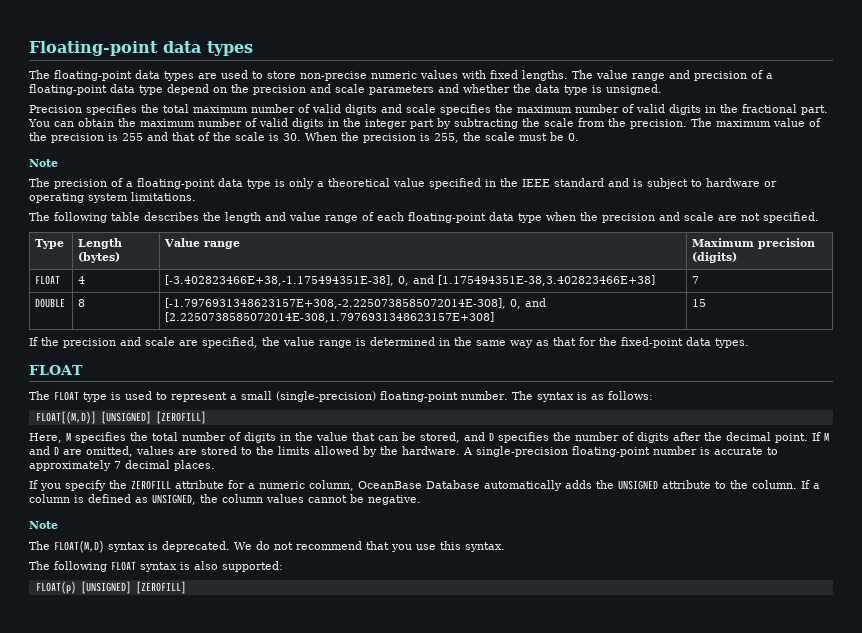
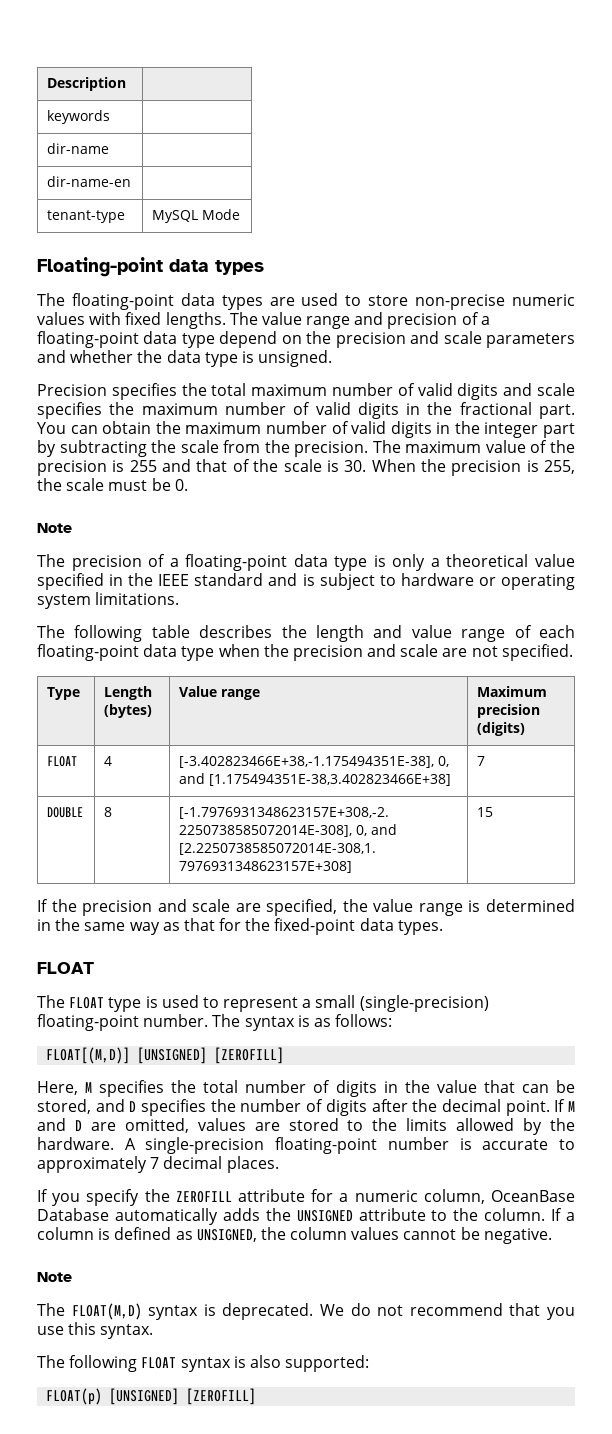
+ Description |
+ keywords |
+ dir-name |
+ dir-name-en |
+ tenant-type | MySQL Mode

